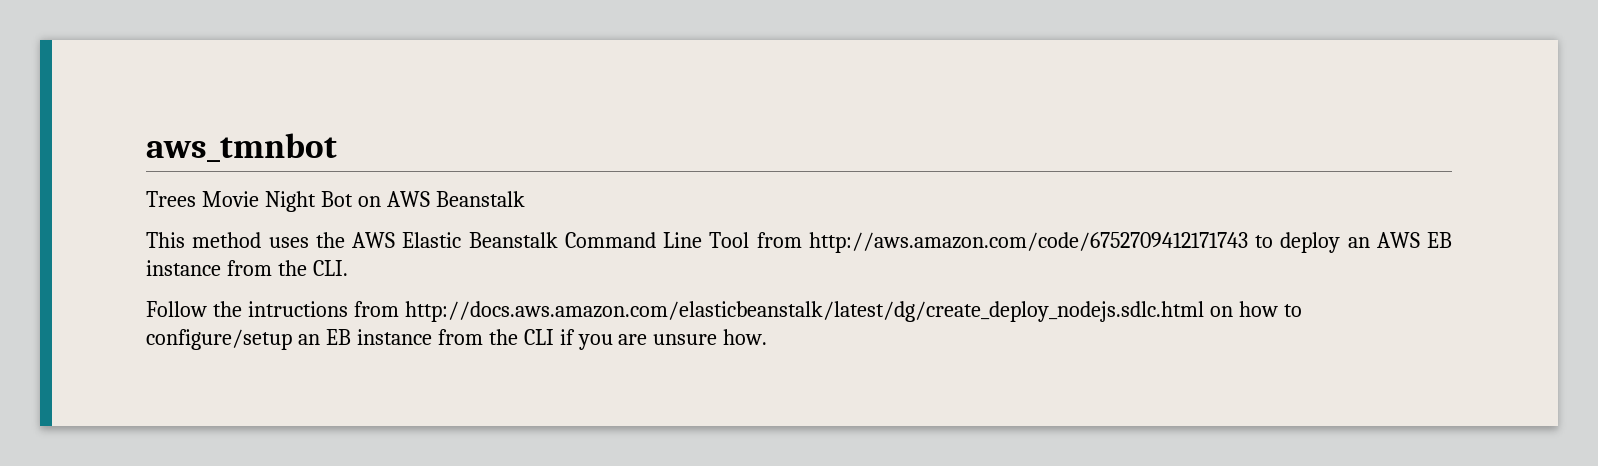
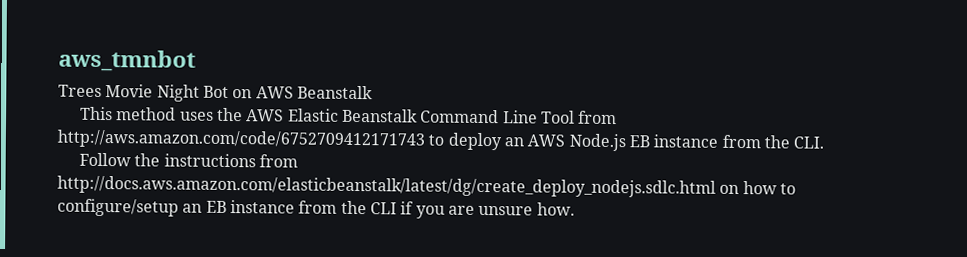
- This method uses the AWS Elastic Beanstalk Command Line Tool from http://aws.amazon.com/code/6752709412171743 to deploy an AWS EB instance from the CLI.
+ This method uses the AWS Elastic Beanstalk Command Line Tool from http://aws.amazon.com/code/6752709412171743 to deploy an AWS Node.js EB instance from the CLI.
- Follow the intructions from http://docs.aws.amazon.com/elasticbeanstalk/latest/dg/create_deploy_nodejs.sdlc.html on how to configure/setup an EB instance from the CLI if you are unsure how.
+ Follow the instructions from http://docs.aws.amazon.com/elasticbeanstalk/latest/dg/create_deploy_nodejs.sdlc.html on how to configure/setup an EB instance from the CLI if you are unsure how.

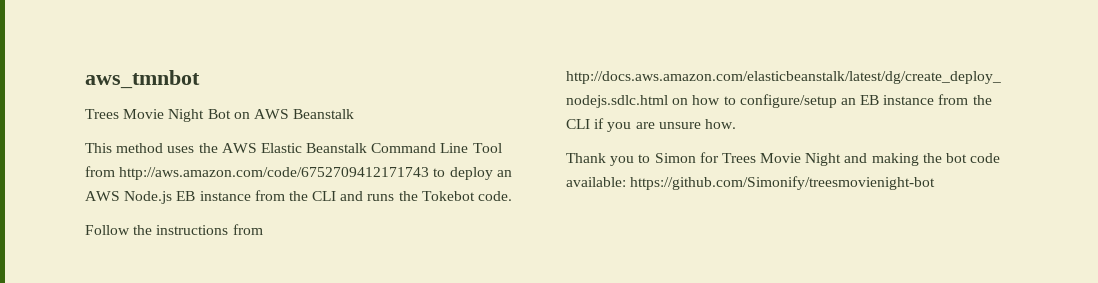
- This method uses the AWS Elastic Beanstalk Command Line Tool from http://aws.amazon.com/code/6752709412171743 to deploy an AWS Node.js EB instance from the CLI.
+ This method uses the AWS Elastic Beanstalk Command Line Tool from http://aws.amazon.com/code/6752709412171743 to deploy an AWS Node.js EB instance from the CLI and runs the Tokebot code.
+ Thank you to Simon for Trees Movie Night and making the bot code available: https://github.com/Simonify/treesmovienight-bot

